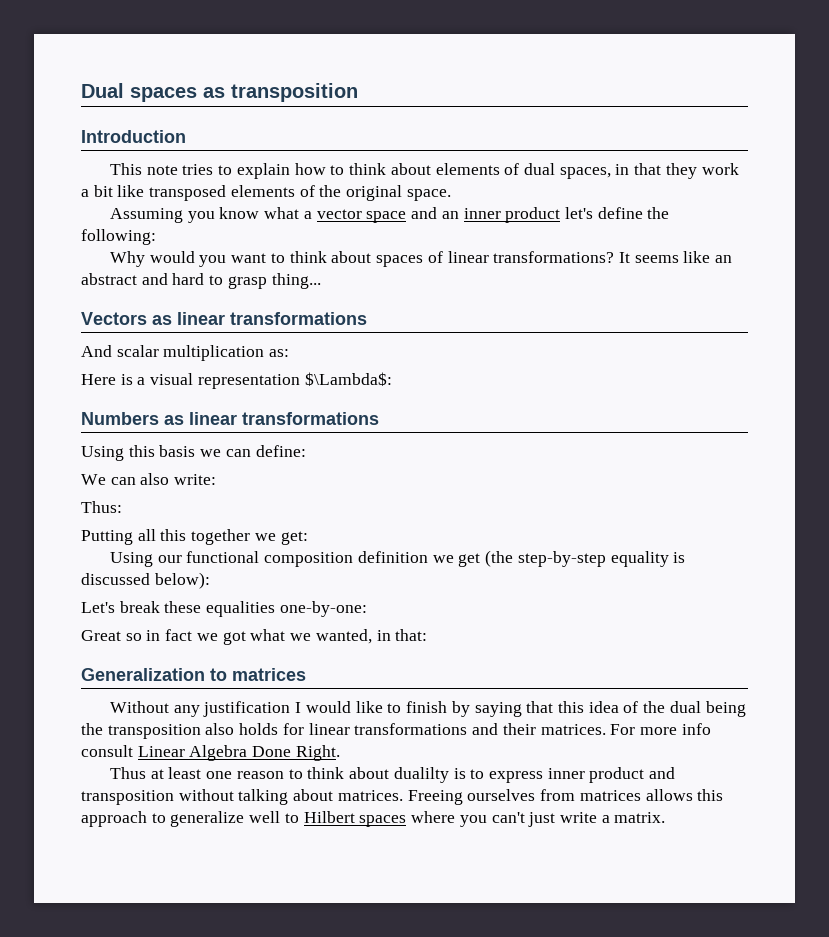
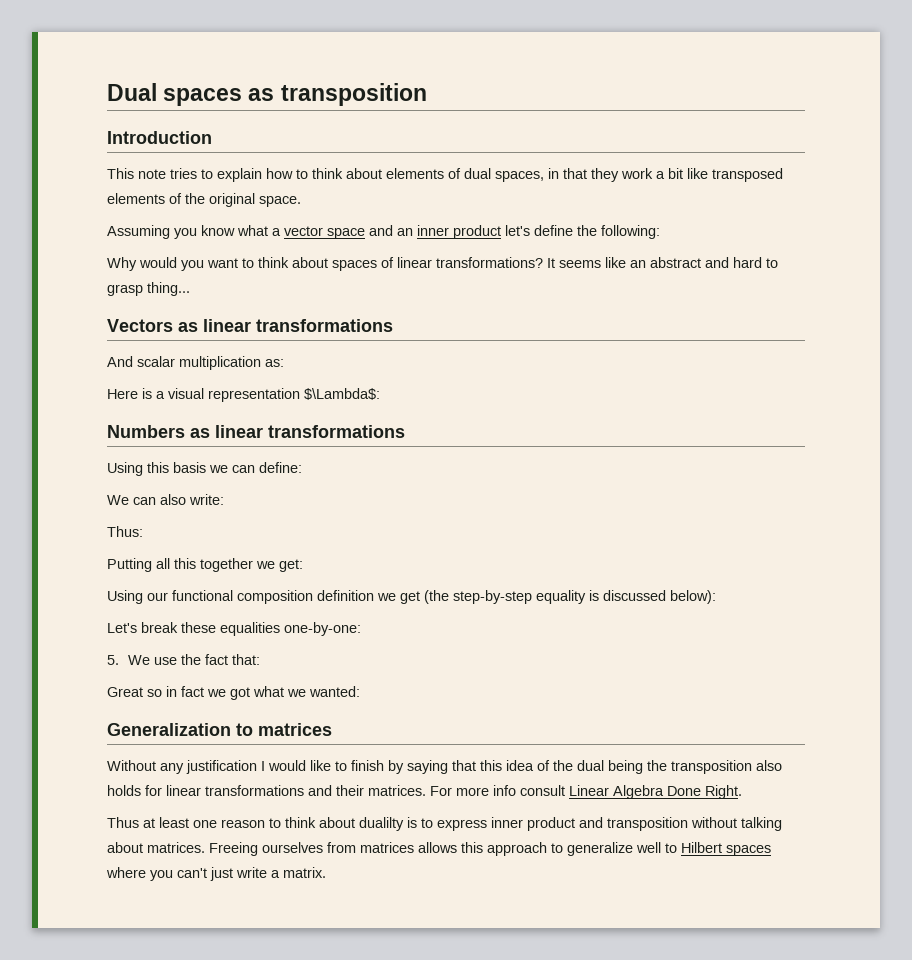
+ 5. We use the fact that:
- Great so in fact we got what we wanted, in that:
+ Great so in fact we got what we wanted:

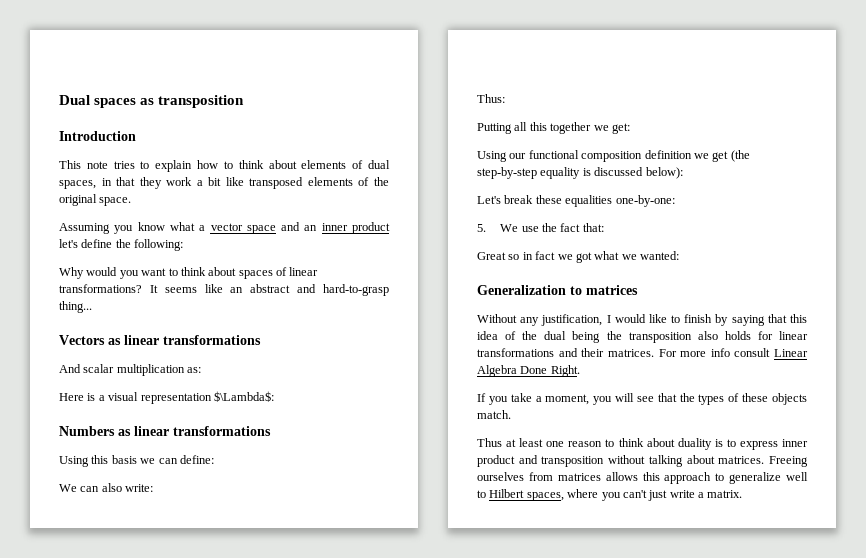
- It seems like an abstract and hard to grasp thing...
+ It seems like an abstract and hard-to-grasp thing...
- Without any justification I would like to finish by saying that this idea of the dual being the transposition also holds for linear transformations and their matrices.
+ Without any justification, I would like to finish by saying that this idea of the dual being the transposition also holds for linear transformations and their matrices.
+ If you take a moment, you will see that the types of these objects match.
- Thus at least one reason to think about dualilty is to express inner product and transposition without talking about matrices.
+ Thus at least one reason to think about duality is to express inner product and transposition without talking about matrices.
- Freeing ourselves from matrices allows this approach to generalize well to Hilbert spaces where you can't just write a matrix.
+ Freeing ourselves from matrices allows this approach to generalize well to Hilbert spaces, where you can't just write a matrix.

